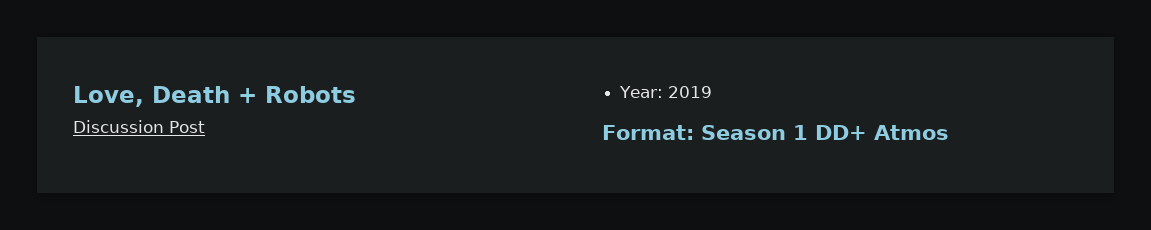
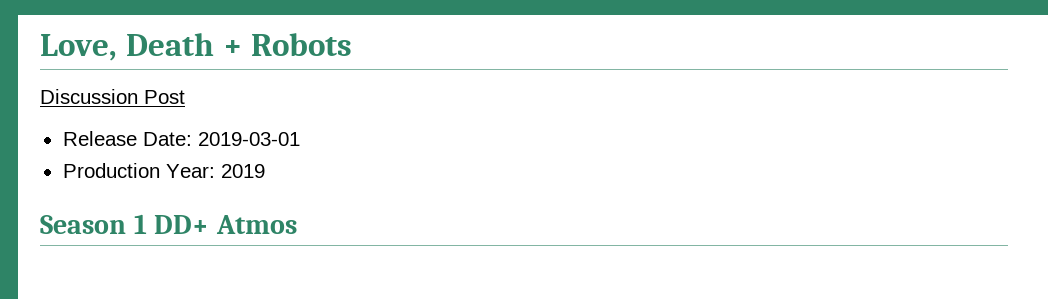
- Year: 2019
+ Release Date: 2019-03-01
+ Production Year: 2019
- Format: Season 1 DD+ Atmos
+ Season 1 DD+ Atmos

